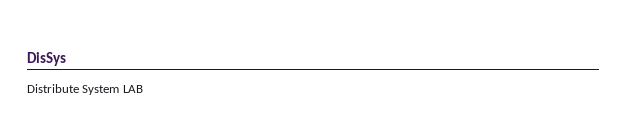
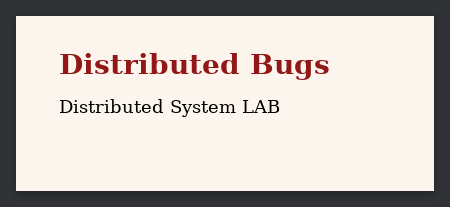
- DisSys
- Distribute System LAB
+ Distributed Bugs
+ Distributed System LAB

